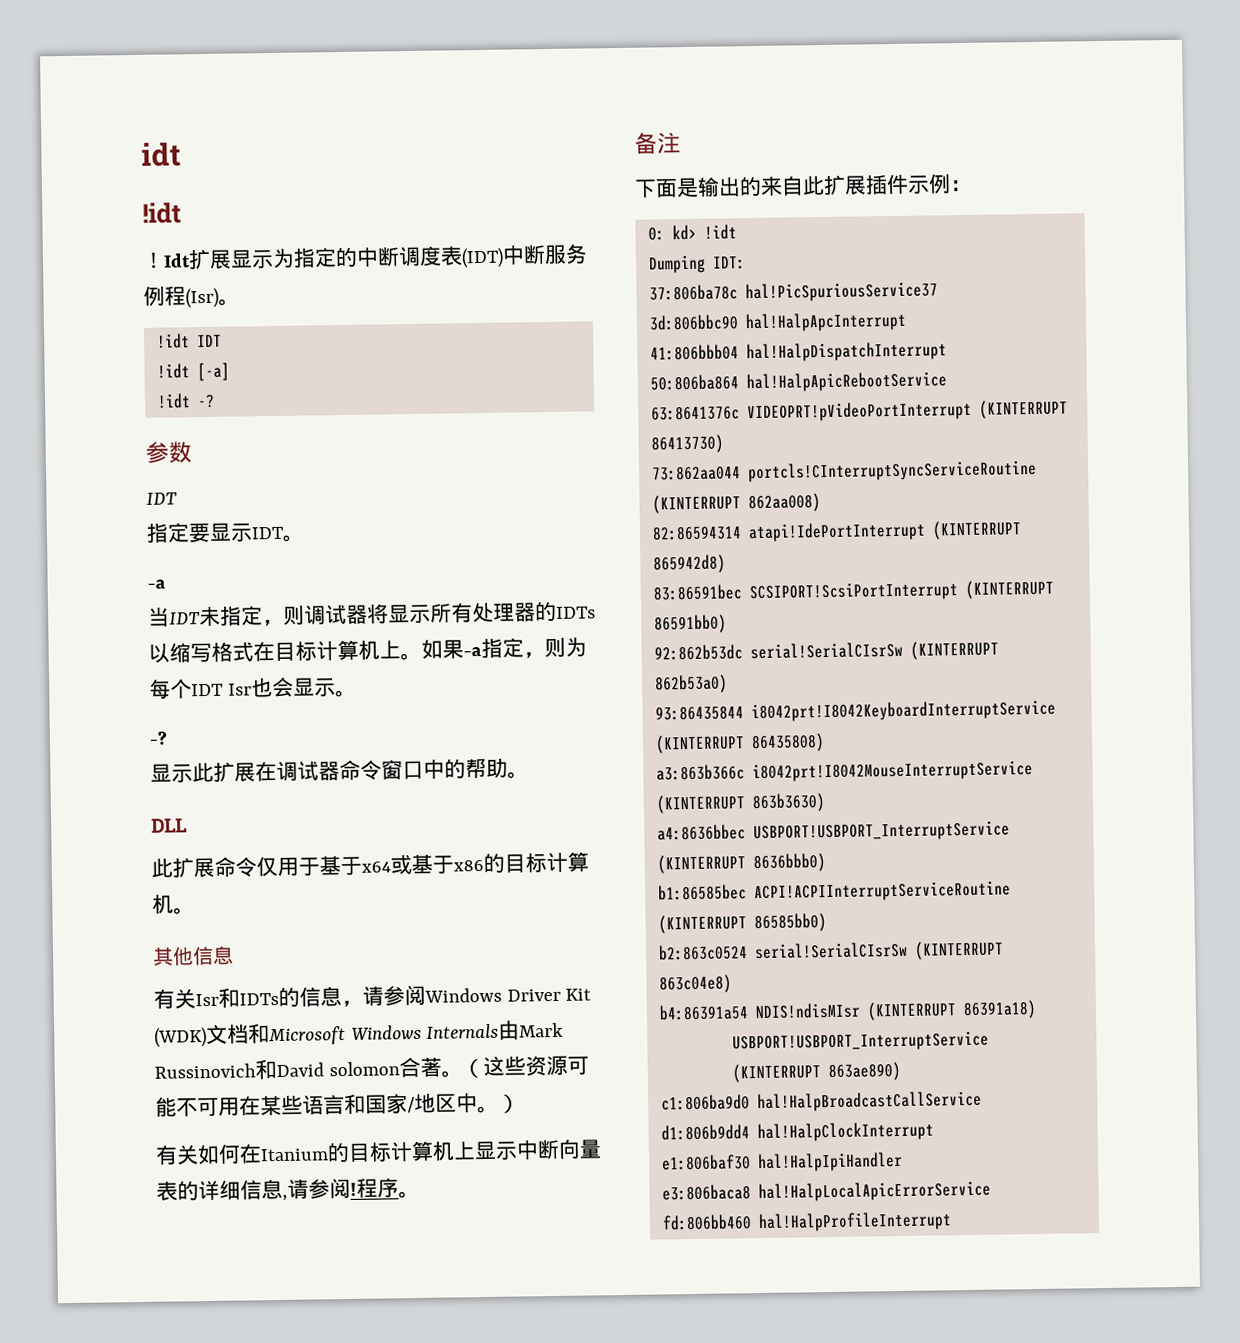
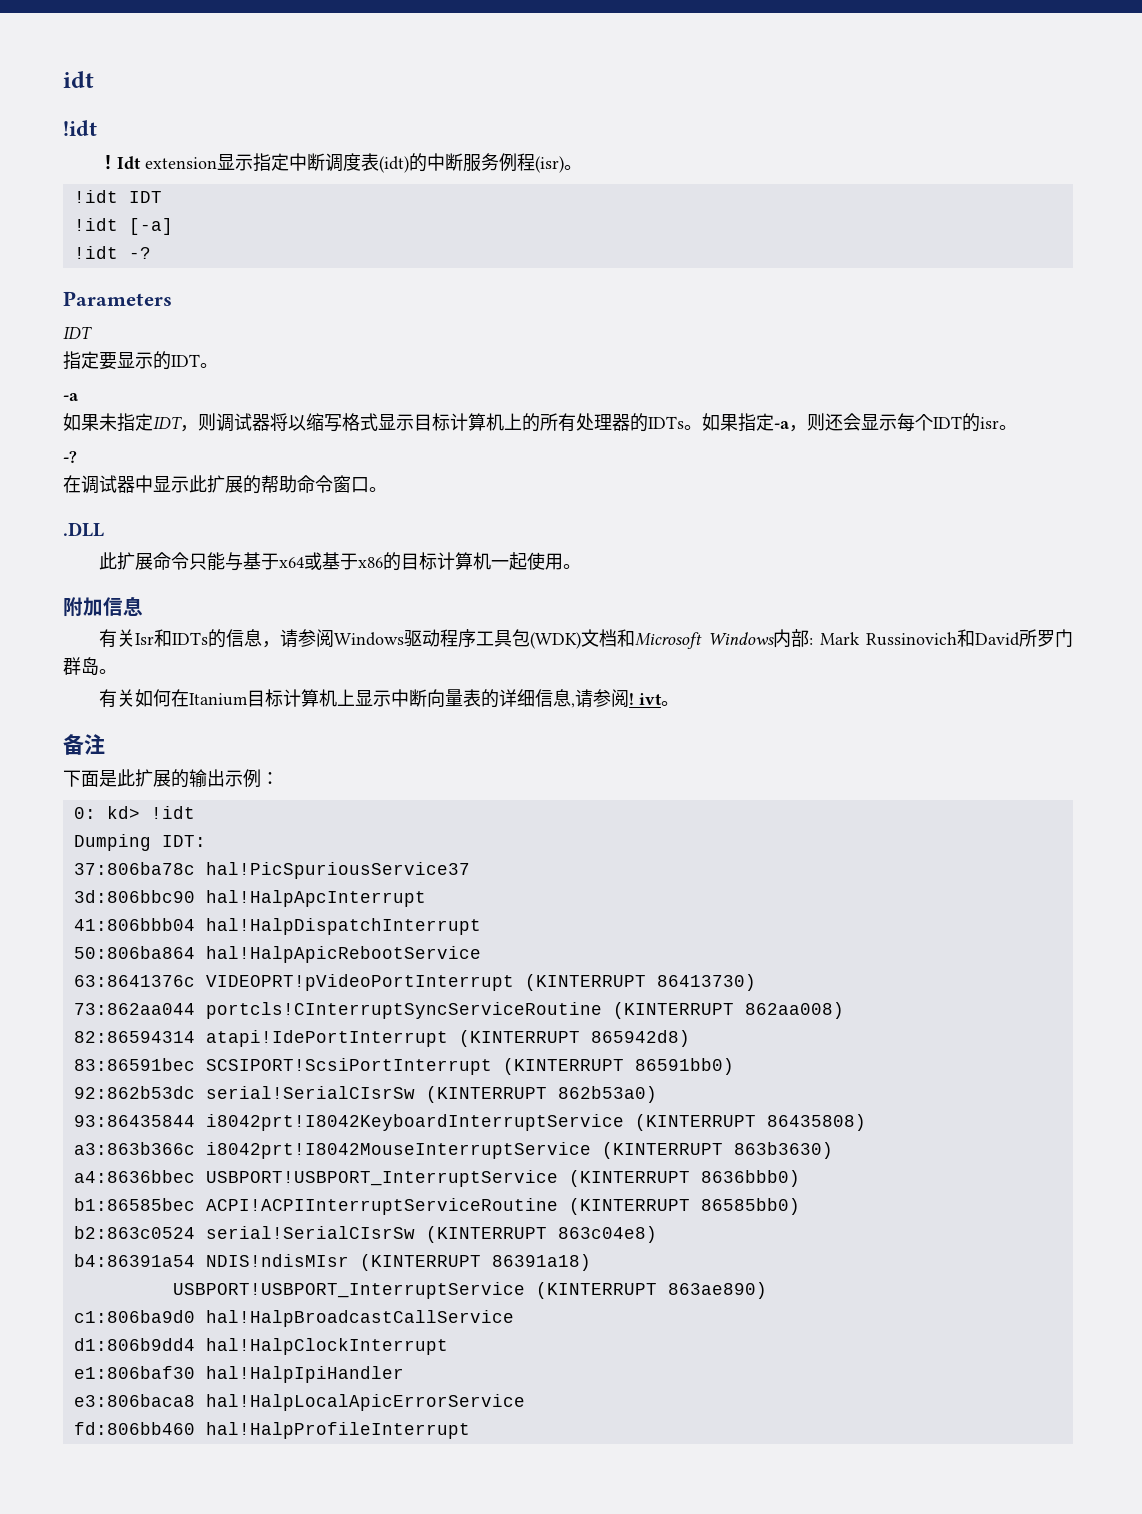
- Idt扩展显示为指定的中断调度表(IDT)中断服务例程(Isr)。
+ Idt extension显示指定中断调度表(idt)的中断服务例程(isr)。
- 参数
+ Parameters
- 指定要显示IDT。
+ 指定要显示的IDT。
- 当IDT未指定，则调试器将显示所有处理器的IDTs以缩写格式在目标计算机上。如果-a指定，则为每个IDT Isr也会显示。
+ 如果未指定IDT，则调试器将以缩写格式显示目标计算机上的所有处理器的IDTs。如果指定-a，则还会显示每个IDT的isr。
  -?
- 显示此扩展在调试器命令窗口中的帮助。
- DLL
+ 在调试器中显示此扩展的帮助命令窗口。
+ .DLL
- 此扩展命令仅用于基于x64或基于x86的目标计算机。
- 其他信息
+ 此扩展命令只能与基于x64或基于x86的目标计算机一起使用。
+ 附加信息
- 有关Isr和IDTs的信息，请参阅Windows Driver Kit (WDK)文档和Microsoft Windows Internals由Mark Russinovich和David solomon合著。（这些资源可能不可用在某些语言和国家/地区中。）
+ 有关Isr和IDTs的信息，请参阅Windows驱动程序工具包(WDK)文档和Microsoft Windows内部: Mark Russinovich和David所罗门群岛。
- 有关如何在Itanium的目标计算机上显示中断向量表的详细信息,请参阅!程序。
+ 有关如何在Itanium目标计算机上显示中断向量表的详细信息,请参阅! ivt。
- 下面是输出的来自此扩展插件示例：
+ 下面是此扩展的输出示例：

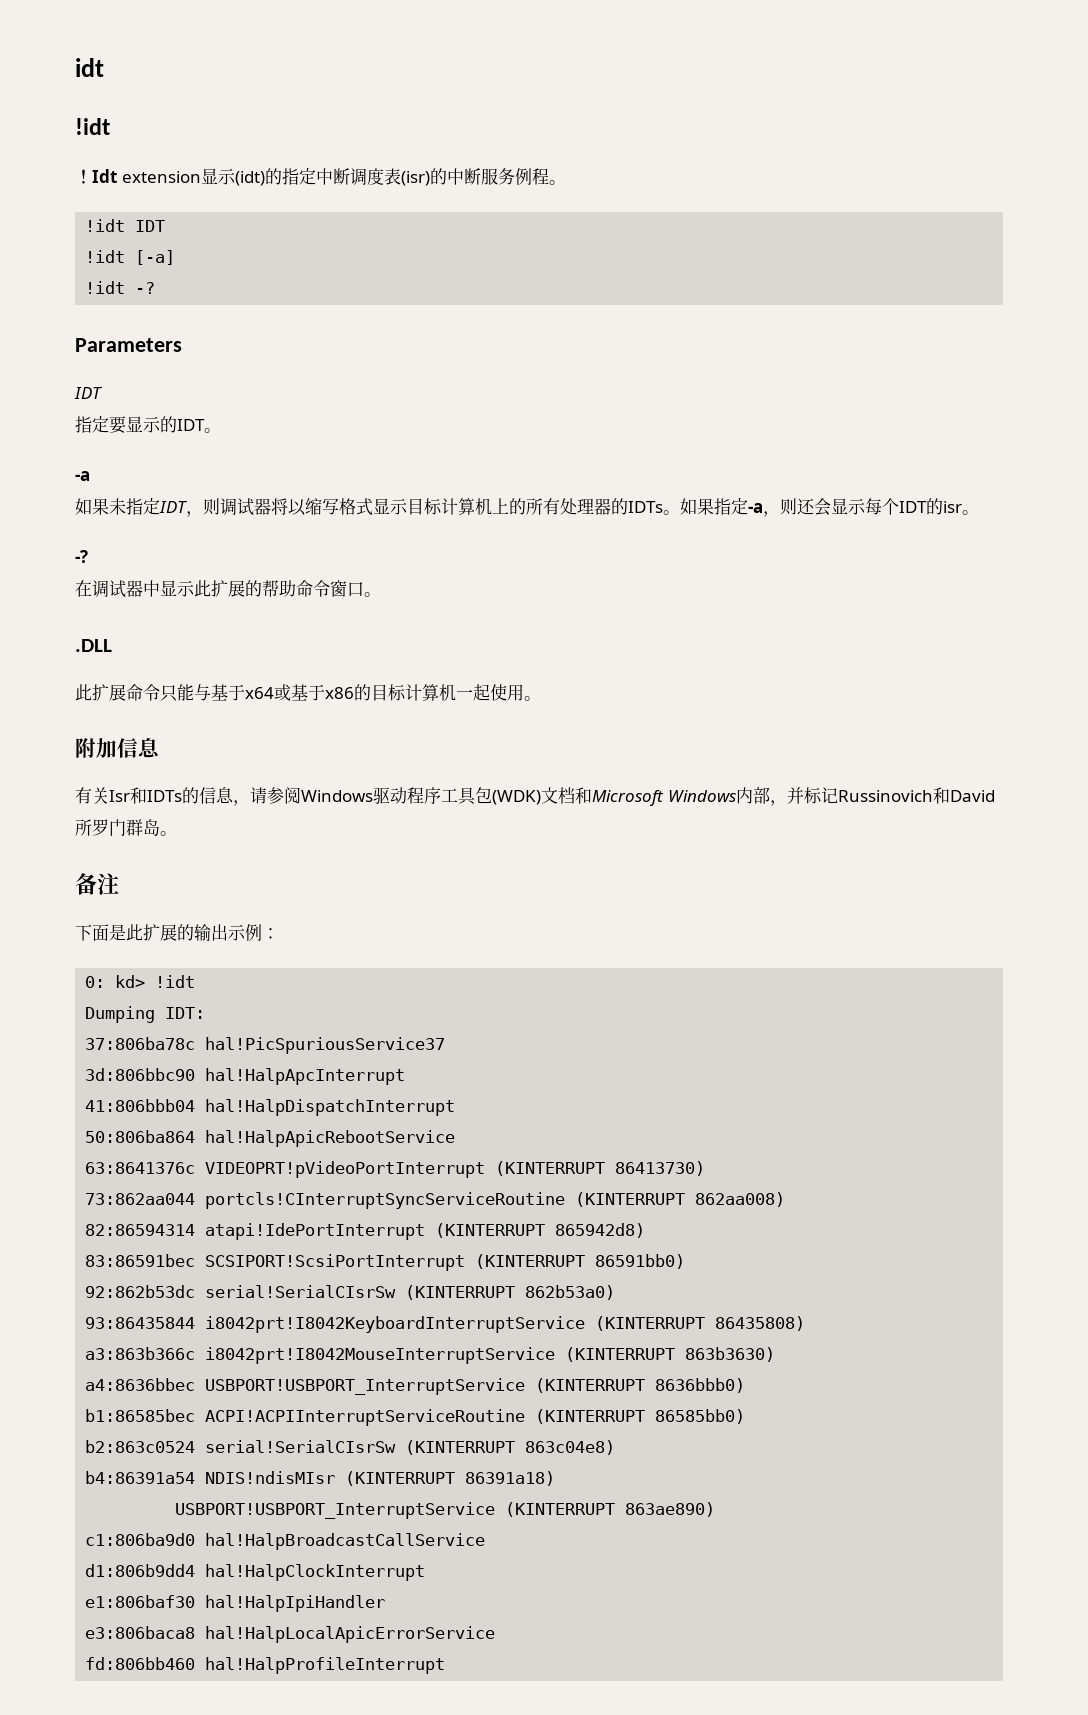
- Idt extension显示指定中断调度表(idt)的中断服务例程(isr)。
+ Idt extension显示(idt)的指定中断调度表(isr)的中断服务例程。
- 有关Isr和IDTs的信息，请参阅Windows驱动程序工具包(WDK)文档和Microsoft Windows内部: Mark Russinovich和David所罗门群岛。
+ 有关Isr和IDTs的信息，请参阅Windows驱动程序工具包(WDK)文档和Microsoft Windows内部，并标记Russinovich和David所罗门群岛。
- 有关如何在Itanium目标计算机上显示中断向量表的详细信息,请参阅! ivt。

